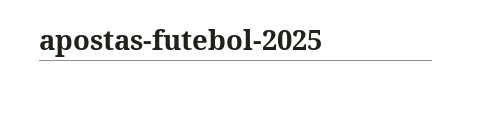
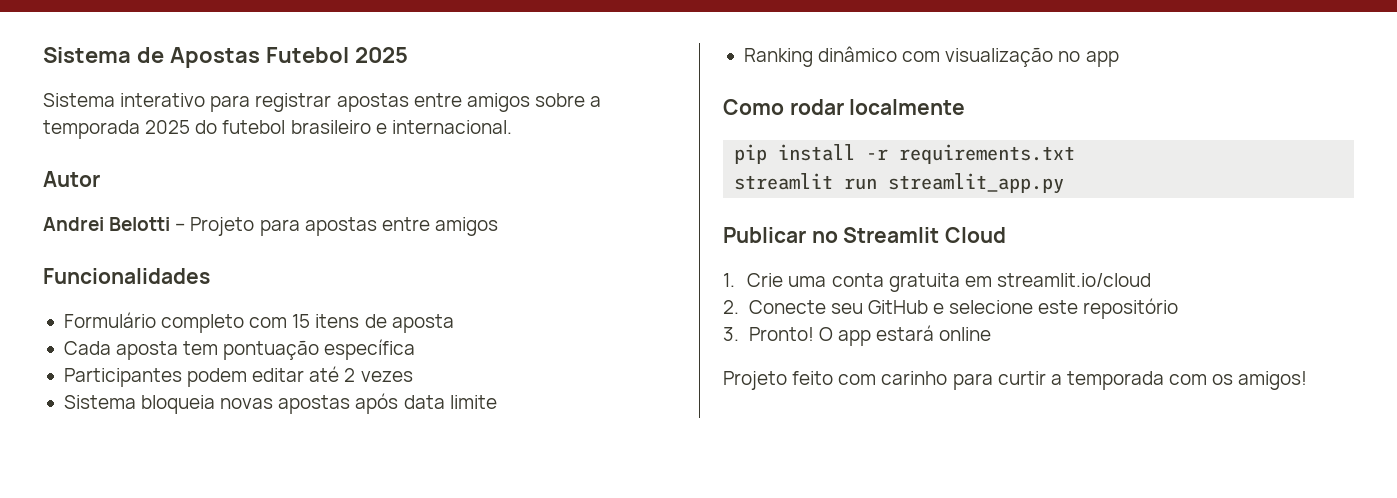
- apostas-futebol-2025
+ Sistema de Apostas Futebol 2025
+ Sistema interativo para registrar apostas entre amigos sobre a temporada 2025 do futebol brasileiro e internacional.
+ Autor
+ Andrei Belotti – Projeto para apostas entre amigos
+ Funcionalidades
+ Formulário completo com 15 itens de aposta
+ Cada aposta tem pontuação específica
+ Participantes podem editar até 2 vezes
+ Sistema bloqueia novas apostas após data limite
+ Ranking dinâmico com visualização no app
+ Como rodar localmente
+ pip install -r requirements.txt
+ streamlit run streamlit_app.py
+ Publicar no Streamlit Cloud
+ 1. Crie uma conta gratuita em streamlit.io/cloud
+ 2. Conecte seu GitHub e selecione este repositório
+ 3. Pronto! O app estará online
+ Projeto feito com carinho para curtir a temporada com os amigos!

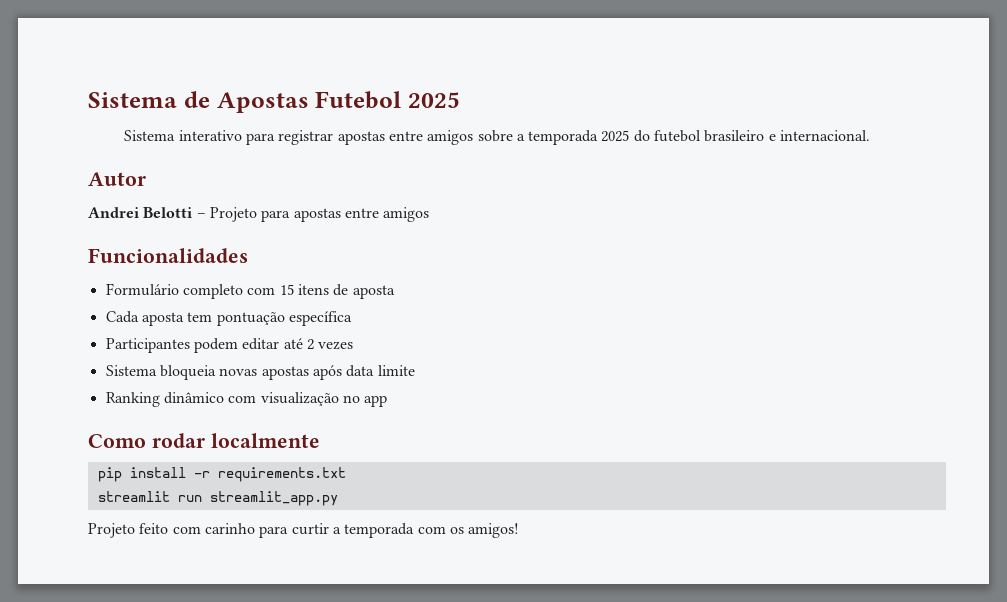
- Publicar no Streamlit Cloud
- 1. Crie uma conta gratuita em streamlit.io/cloud
- 2. Conecte seu GitHub e selecione este repositório
- 3. Pronto! O app estará online

